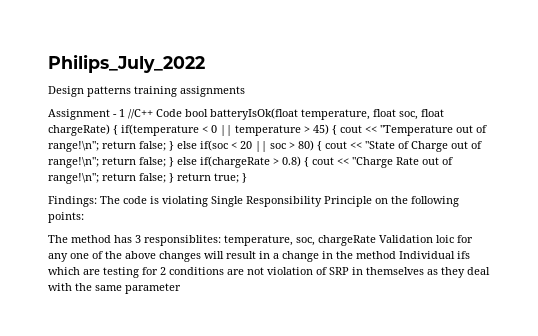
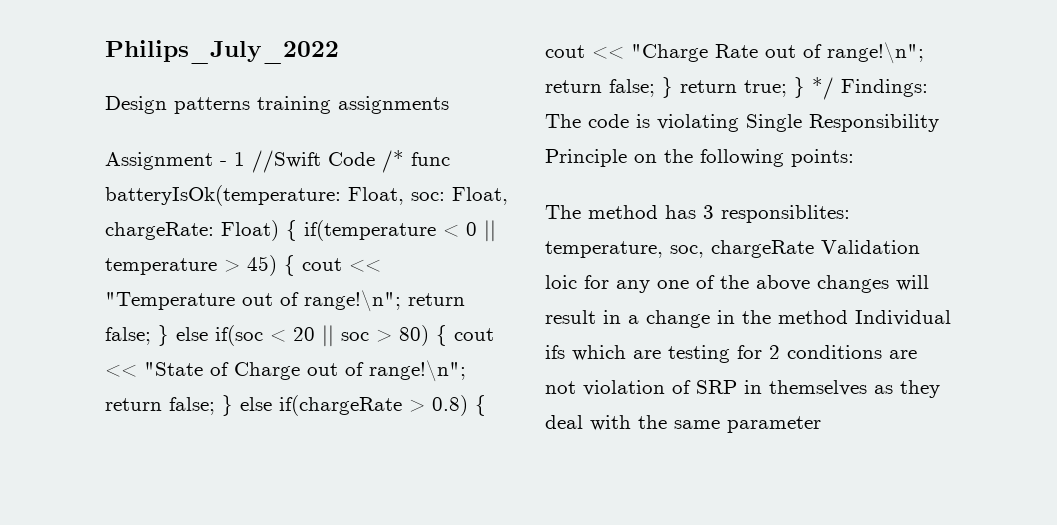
- Assignment - 1 //C++ Code bool batteryIsOk(float temperature, float soc, float chargeRate) { if(temperature < 0 || temperature > 45) { cout << "Temperature out of range!\n";
+ Assignment - 1 //Swift Code /* func batteryIsOk(temperature: Float, soc: Float, chargeRate: Float) { if(temperature < 0 || temperature > 45) { cout << "Temperature out of range!\n";
- } return true; }
- Findings:
+ } return true; } */ Findings:

